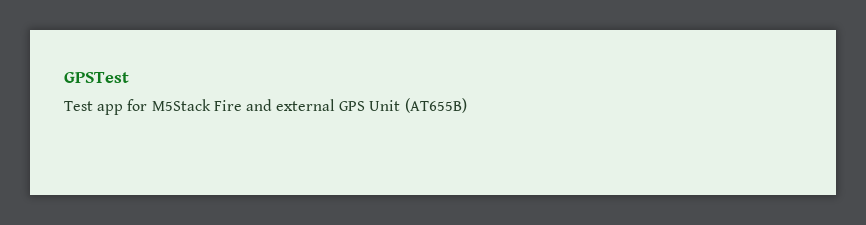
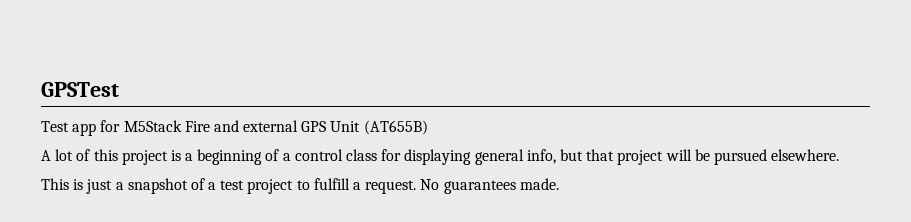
+ A lot of this project is a beginning of a control class for displaying general info, but that project will be pursued elsewhere.
+ This is just a snapshot of a test project to fulfill a request. No guarantees made.

